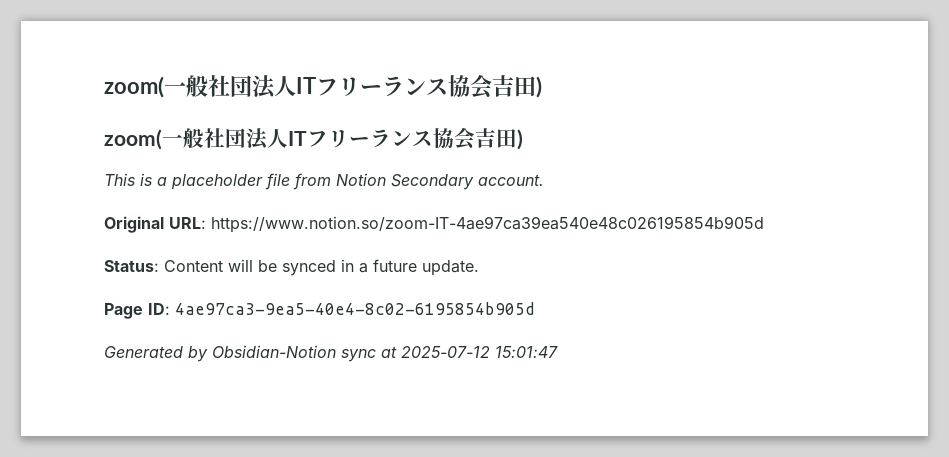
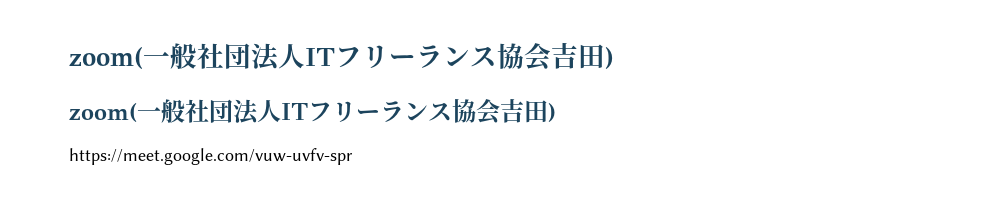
- This is a placeholder file from Notion Secondary account.
- Original URL: https://www.notion.so/zoom-IT-4ae97ca39ea540e48c026195854b905d
- Status: Content will be synced in a future update.
- Page ID: 4ae97ca3-9ea5-40e4-8c02-6195854b905d
- Generated by Obsidian-Notion sync at 2025-07-12 15:01:47
+ https://meet.google.com/vuw-uvfv-spr

